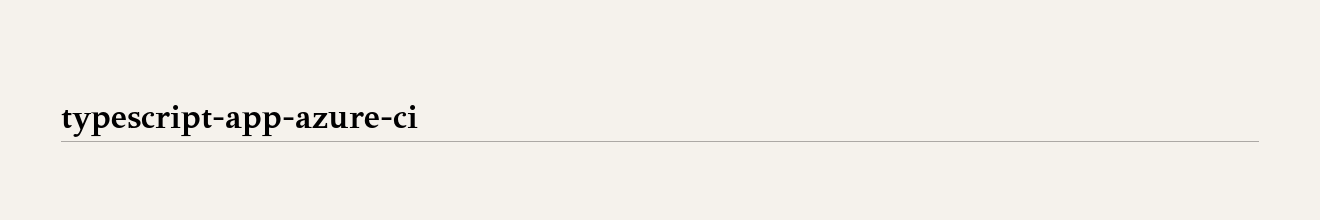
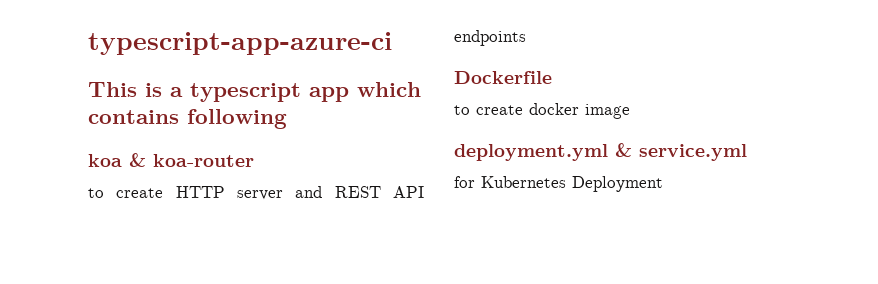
+ This is a typescript app which contains following
+ koa & koa-router
+ to create HTTP server and REST API endpoints
+ Dockerfile
+ to create docker image
+ deployment.yml & service.yml
+ for Kubernetes Deployment

